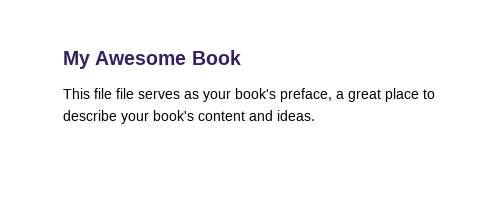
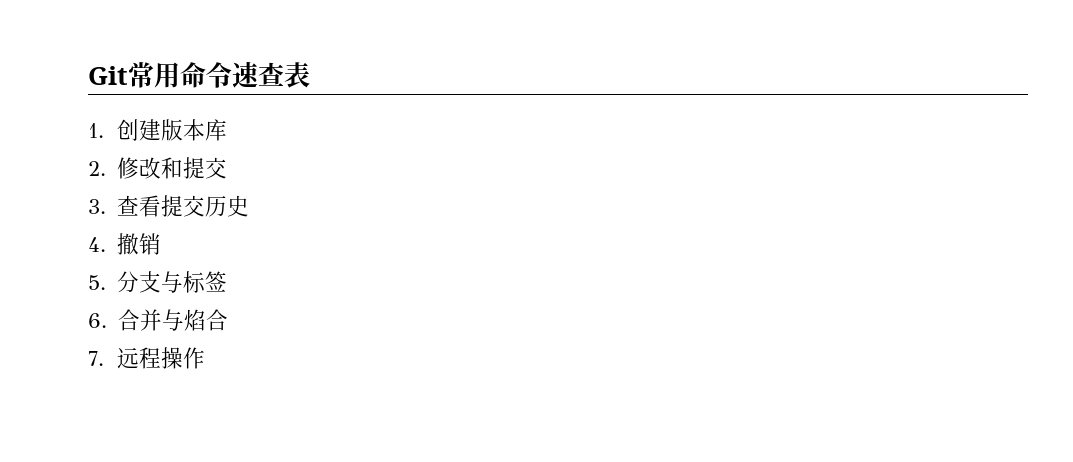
- My Awesome Book
- This file file serves as your book's preface, a great place to describe your book's content and ideas.
+ Git常用命令速查表
+ 1.创建版本库
+ 2.修改和提交
+ 3.查看提交历史
+ 4.撤销
+ 5.分支与标签
+ 6.合并与焰合
+ 7.远程操作

